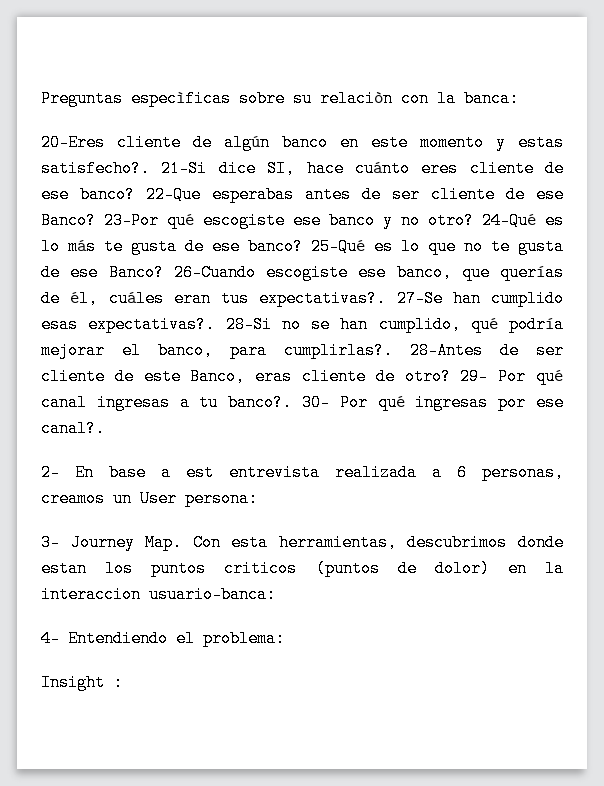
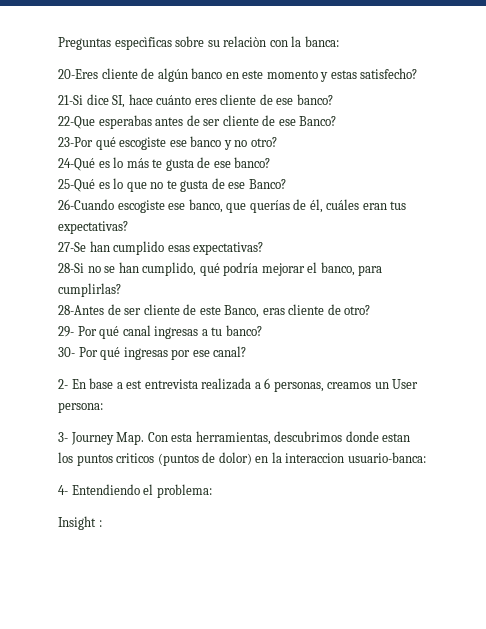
- 20-Eres cliente de algún banco en este momento y estas satisfecho?. 21-Si dice SI, hace cuánto eres cliente de ese banco? 22-Que esperabas antes de ser cliente de ese Banco? 23-Por qué escogiste ese banco y no otro? 24-Qué es lo más te gusta de ese banco? 25-Qué es lo que no te gusta de ese Banco? 26-Cuando escogiste ese banco, que querías de él, cuáles eran tus expectativas?. 27-Se han cumplido esas expectativas?. 28-Si no se han cumplido, qué podría mejorar el banco, para cumplirlas?. 28-Antes de ser cliente de este Banco, eras cliente de otro? 29- Por qué canal ingresas a tu banco?. 30- Por qué ingresas por ese canal?.
+ 20-Eres cliente de algún banco en este momento y estas satisfecho?
+ 21-Si dice SI, hace cuánto eres cliente de ese banco?
+ 22-Que esperabas antes de ser cliente de ese Banco?
+ 23-Por qué escogiste ese banco y no otro?
+ 24-Qué es lo más te gusta de ese banco?
+ 25-Qué es lo que no te gusta de ese Banco?
+ 26-Cuando escogiste ese banco, que querías de él, cuáles eran tus expectativas?
+ 27-Se han cumplido esas expectativas?
+ 28-Si no se han cumplido, qué podría mejorar el banco, para cumplirlas?
+ 28-Antes de ser cliente de este Banco, eras cliente de otro?
+ 29- Por qué canal ingresas a tu banco?
+ 30- Por qué ingresas por ese canal?

